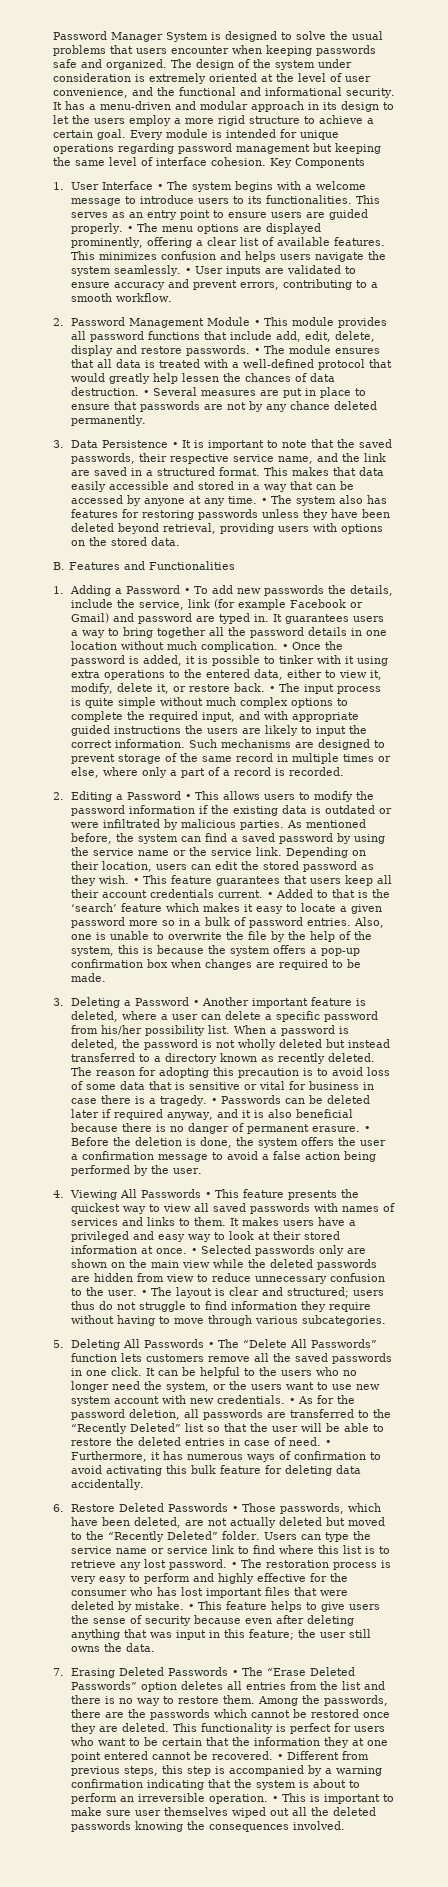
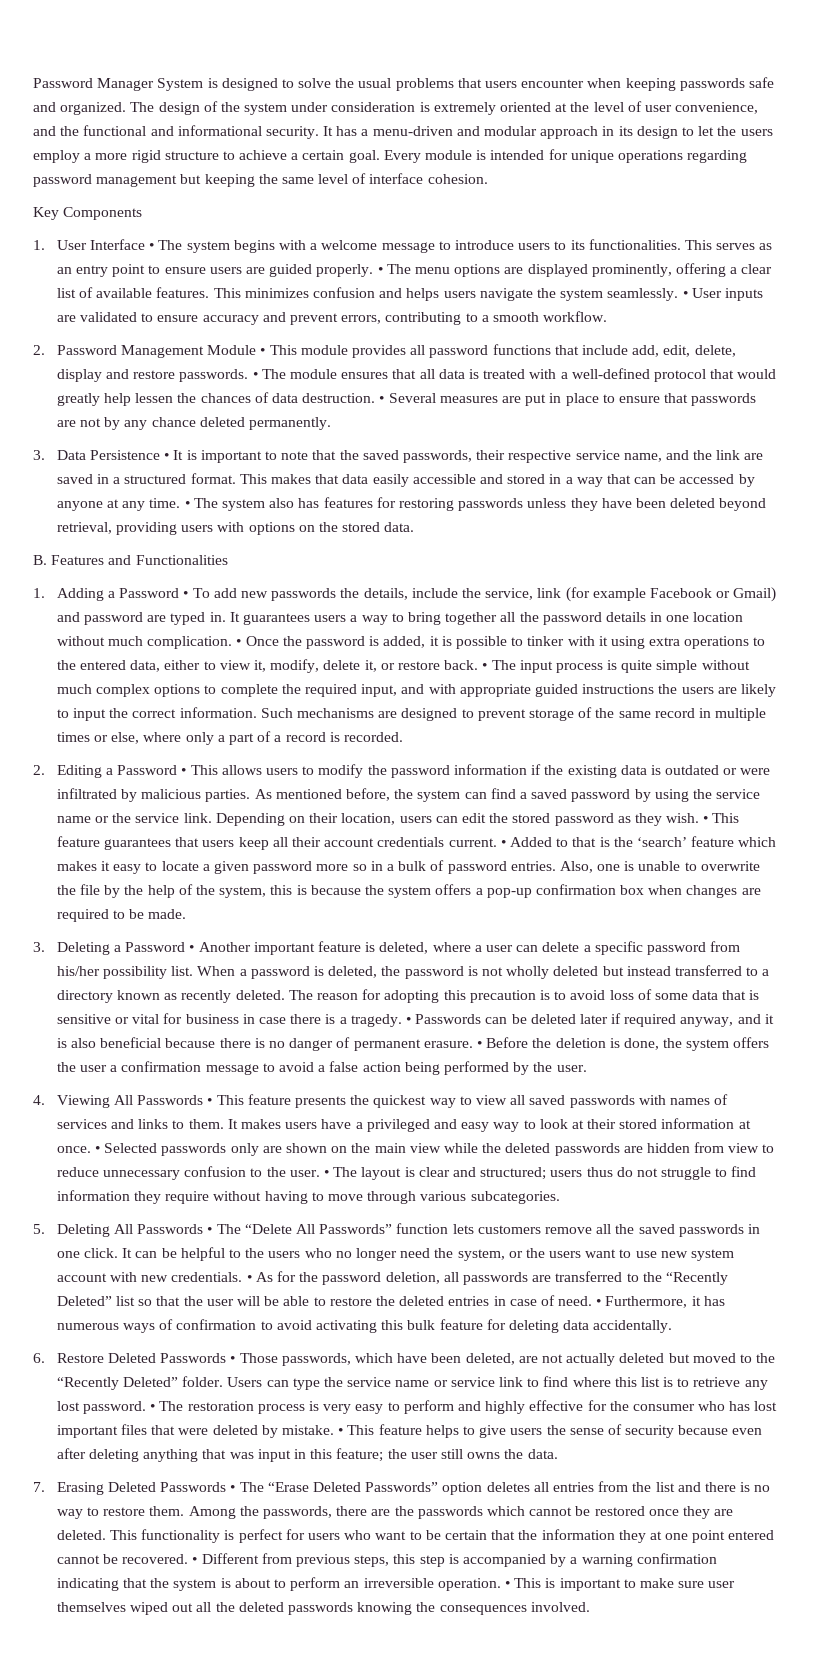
- Every module is intended for unique operations regarding password management but keeping the same level of interface cohesion. Key Components
+ Every module is intended for unique operations regarding password management but keeping the same level of interface cohesion.
+ Key Components

